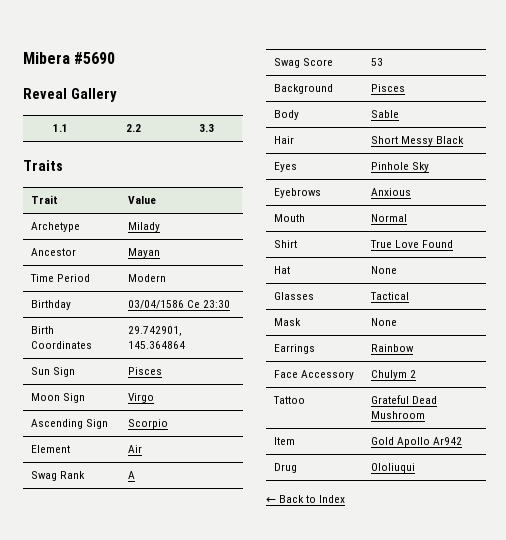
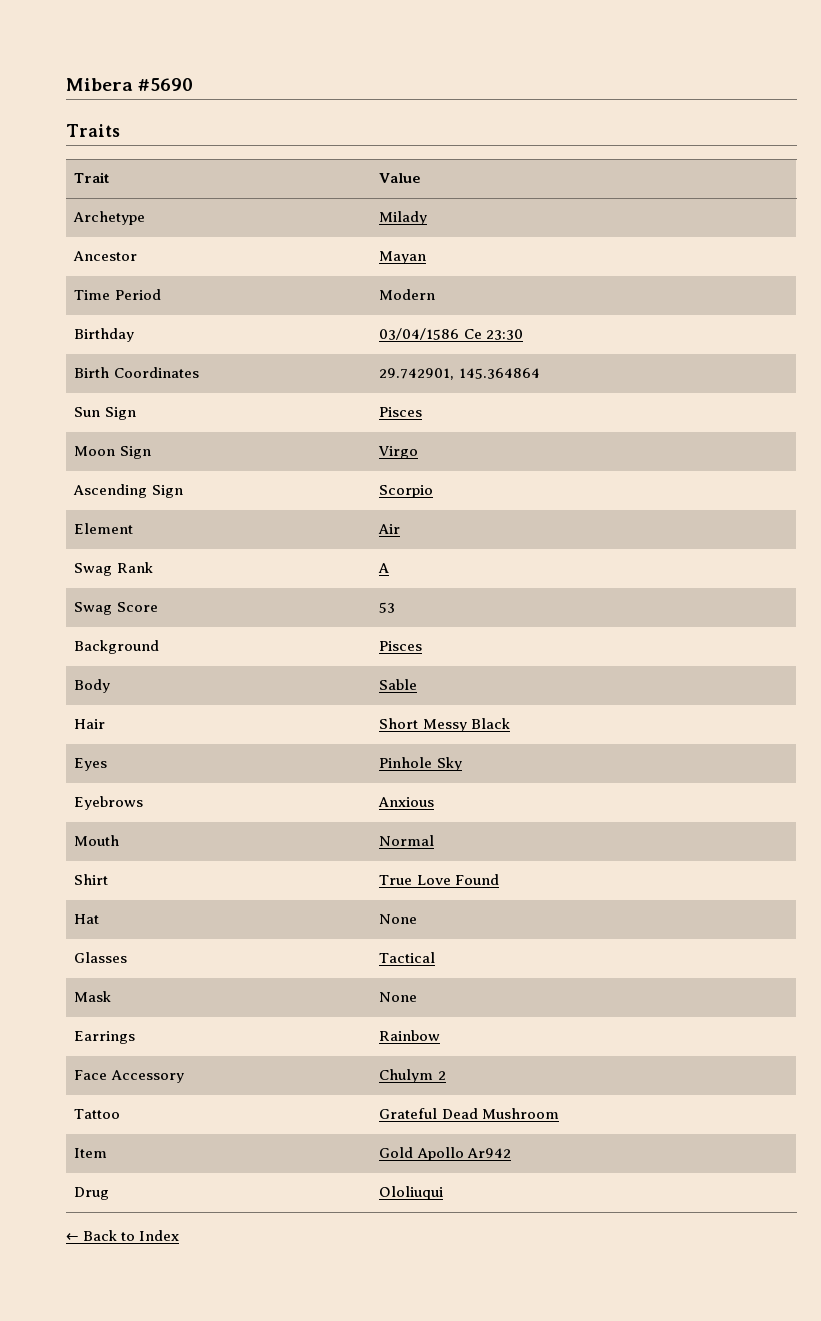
- Reveal Gallery
- 1.1 | 2.2 | 3.3

